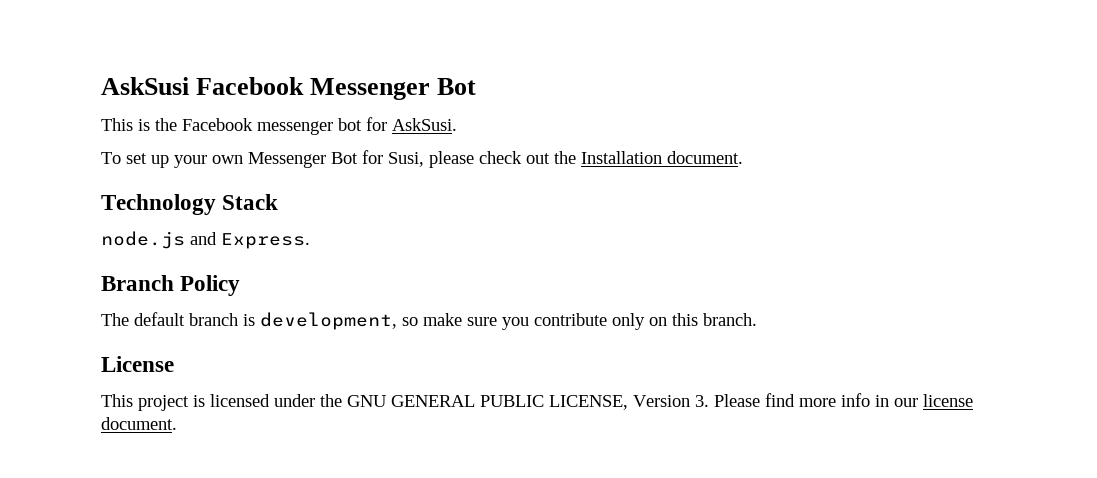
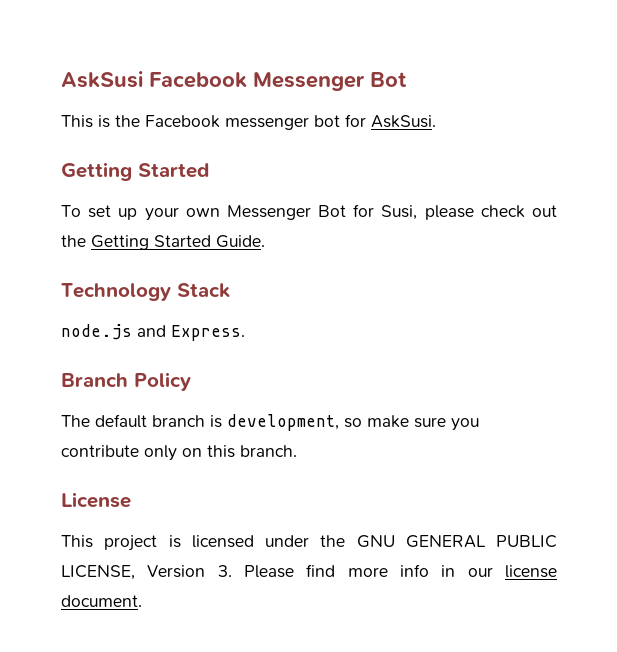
  This is the Facebook messenger bot for AskSusi.
+ Getting Started
- To set up your own Messenger Bot for Susi, please check out the Installation document.
+ To set up your own Messenger Bot for Susi, please check out the Getting Started Guide.

